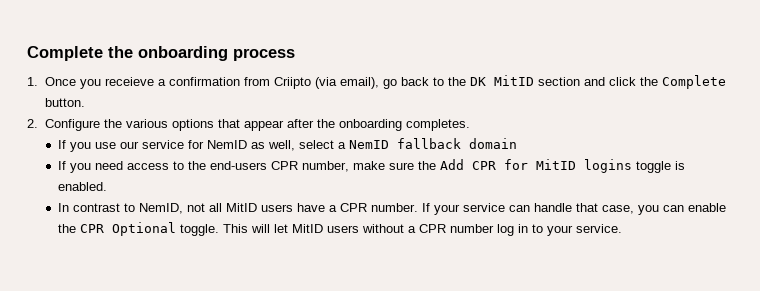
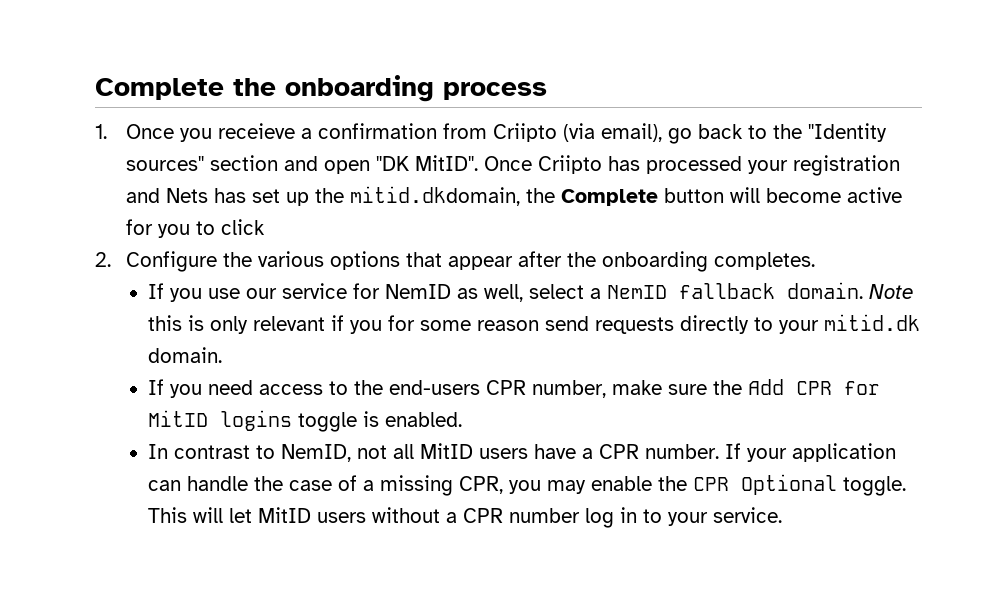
- 1. Once you receieve a confirmation from Criipto (via email), go back to the DK MitID section and click the Complete button.
+ 1. Once you receieve a confirmation from Criipto (via email), go back to the "Identity sources" section and open "DK MitID". Once Criipto has processed your registration and Nets has set up the mitid.dkdomain, the Complete button will become active for you to click
- If you use our service for NemID as well, select a NemID fallback domain
+ If you use our service for NemID as well, select a NemID fallback domain. Note this is only relevant if you for some reason send requests directly to your mitid.dk domain.
- If your service can handle that case, you can enable the CPR Optional toggle.
+ If your application can handle the case of a missing CPR, you may enable the CPR Optional toggle.

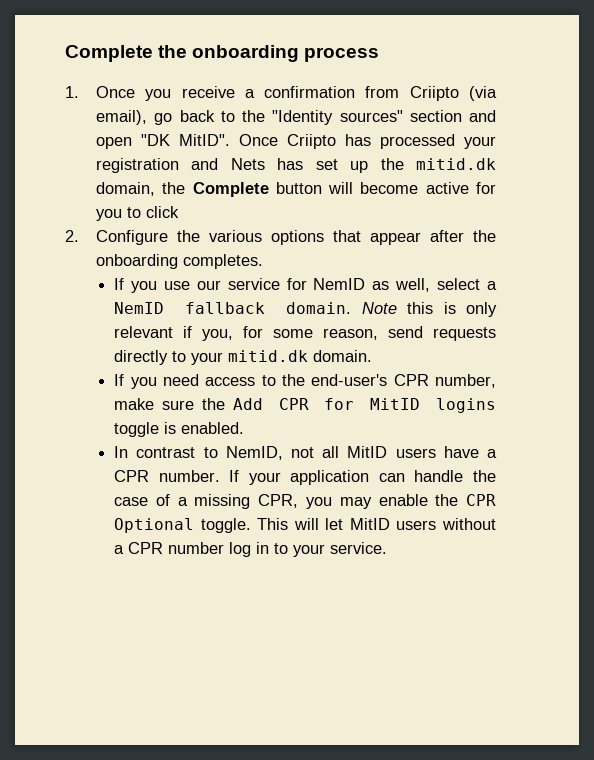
- 1. Once you receieve a confirmation from Criipto (via email), go back to the "Identity sources" section and open "DK MitID".
+ 1. Once you receive a confirmation from Criipto (via email), go back to the "Identity sources" section and open "DK MitID".
- Once Criipto has processed your registration and Nets has set up the mitid.dkdomain, the Complete button will become active for you to click
+ Once Criipto has processed your registration and Nets has set up the mitid.dk domain, the Complete button will become active for you to click
- Note this is only relevant if you for some reason send requests directly to your mitid.dk domain.
+ Note this is only relevant if you, for some reason, send requests directly to your mitid.dk domain.
- If you need access to the end-users CPR number, make sure the Add CPR for MitID logins toggle is enabled.
+ If you need access to the end-user's CPR number, make sure the Add CPR for MitID logins toggle is enabled.

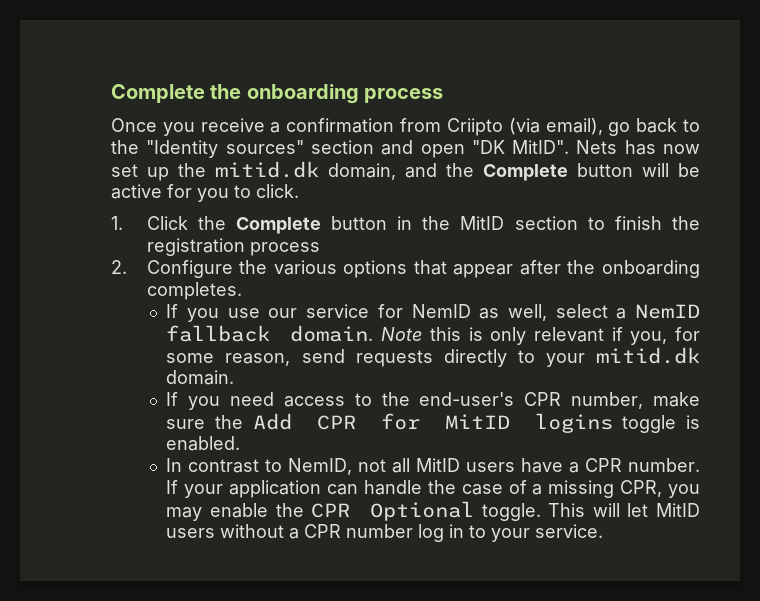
- 1. Once you receive a confirmation from Criipto (via email), go back to the "Identity sources" section and open "DK MitID".
+ Once you receive a confirmation from Criipto (via email), go back to the "Identity sources" section and open "DK MitID".
- Once Criipto has processed your registration and Nets has set up the mitid.dk domain, the Complete button will become active for you to click
+ Nets has now set up the mitid.dk domain, and the Complete button will be active for you to click.
+ 1. Click the Complete button in the MitID section to finish the registration process

